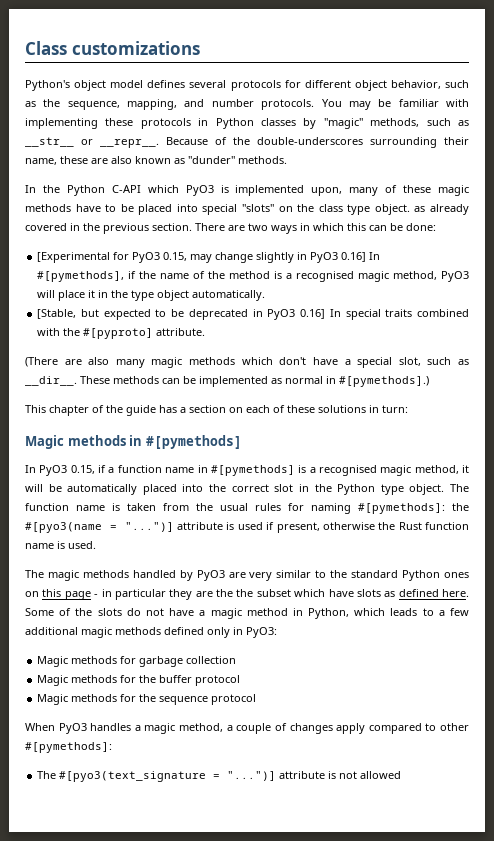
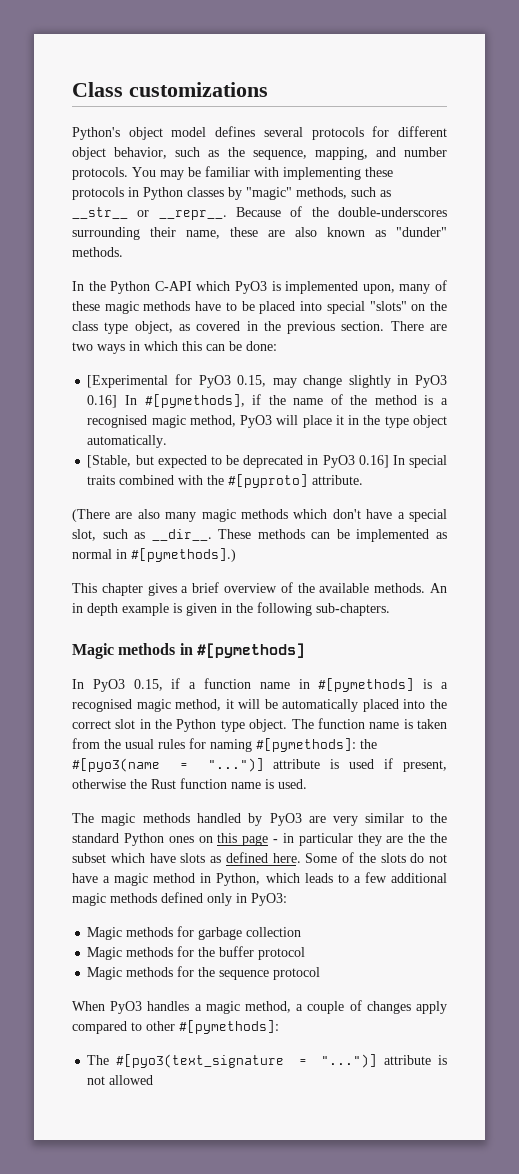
- In the Python C-API which PyO3 is implemented upon, many of these magic methods have to be placed into special "slots" on the class type object. as already covered in the previous section.
+ In the Python C-API which PyO3 is implemented upon, many of these magic methods have to be placed into special "slots" on the class type object, as covered in the previous section.
- This chapter of the guide has a section on each of these solutions in turn:
+ This chapter gives a brief overview of the available methods. An in depth example is given in the following sub-chapters.

